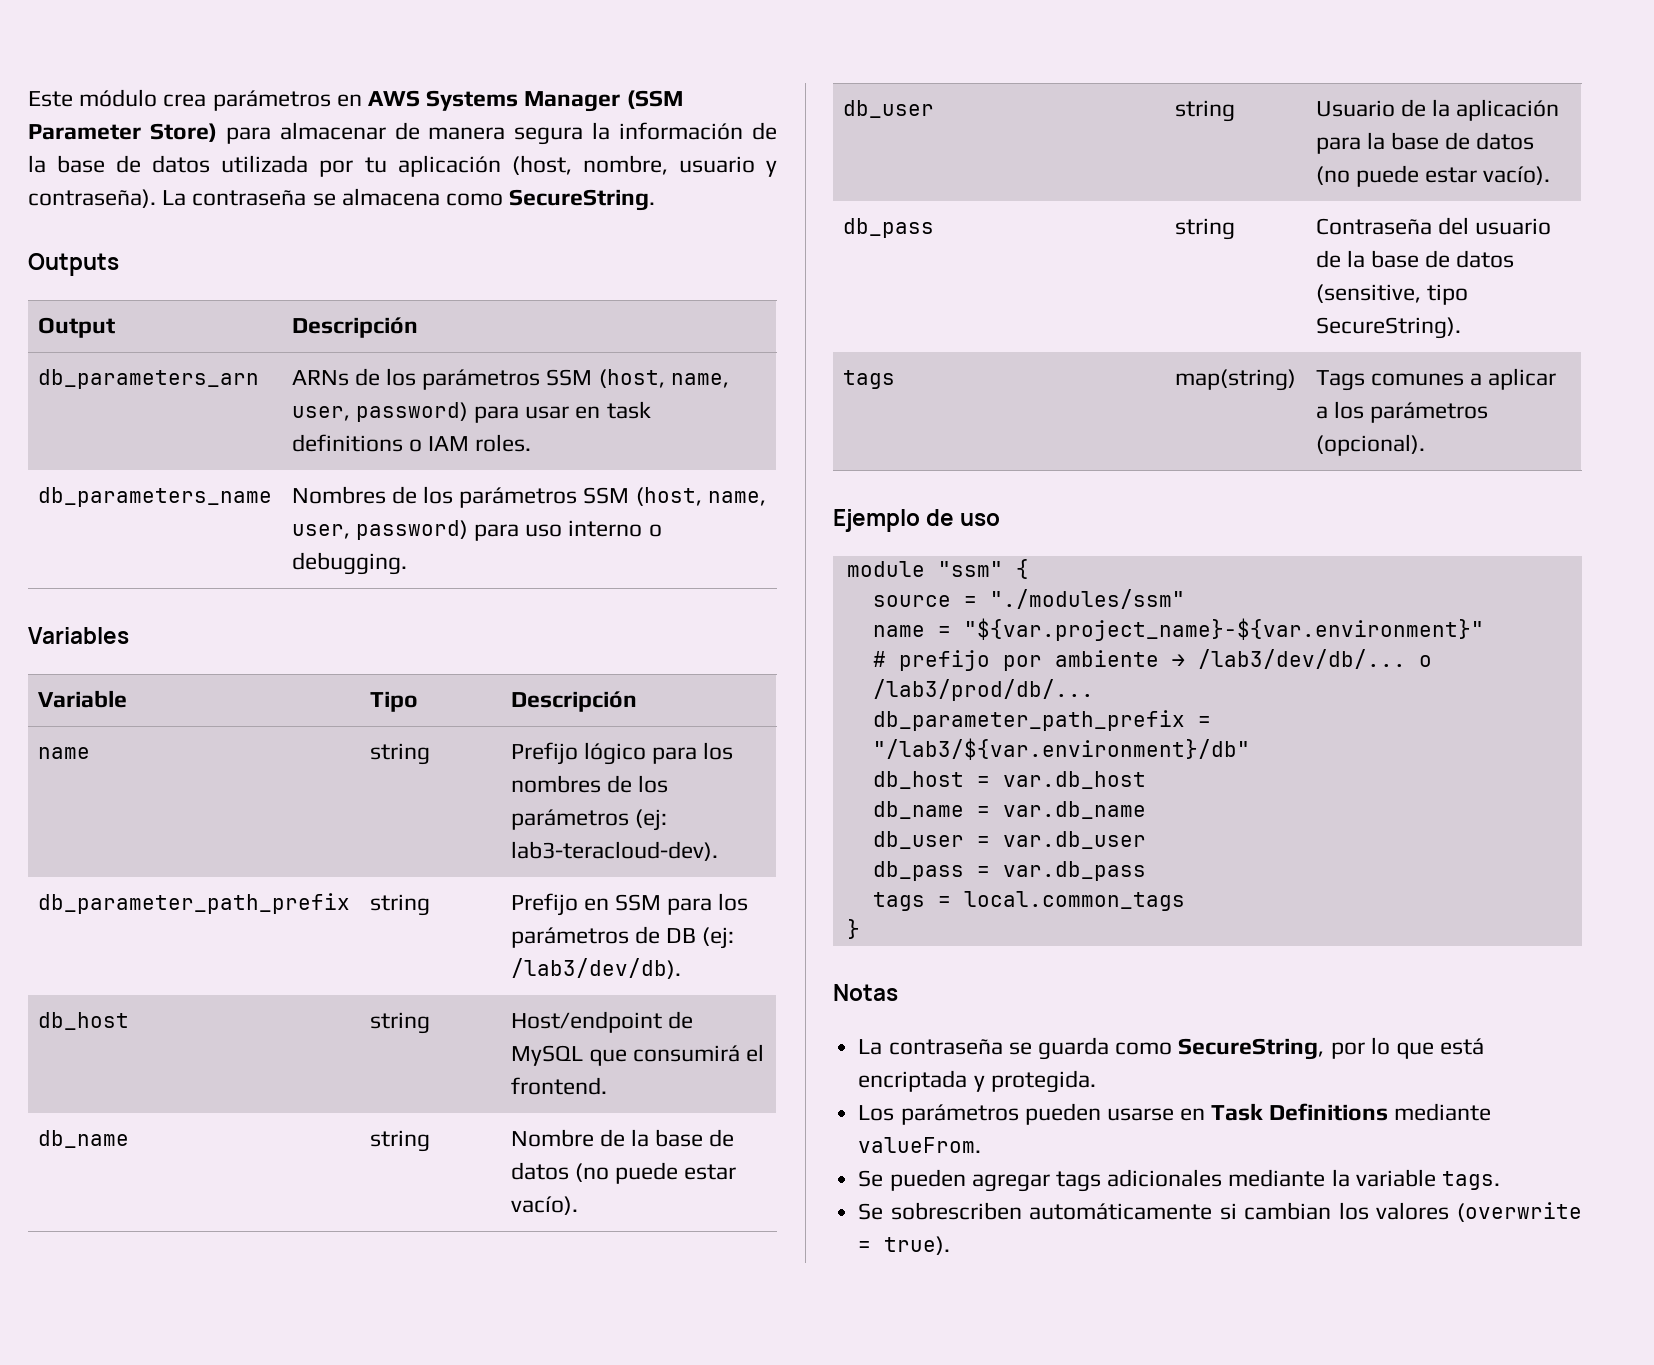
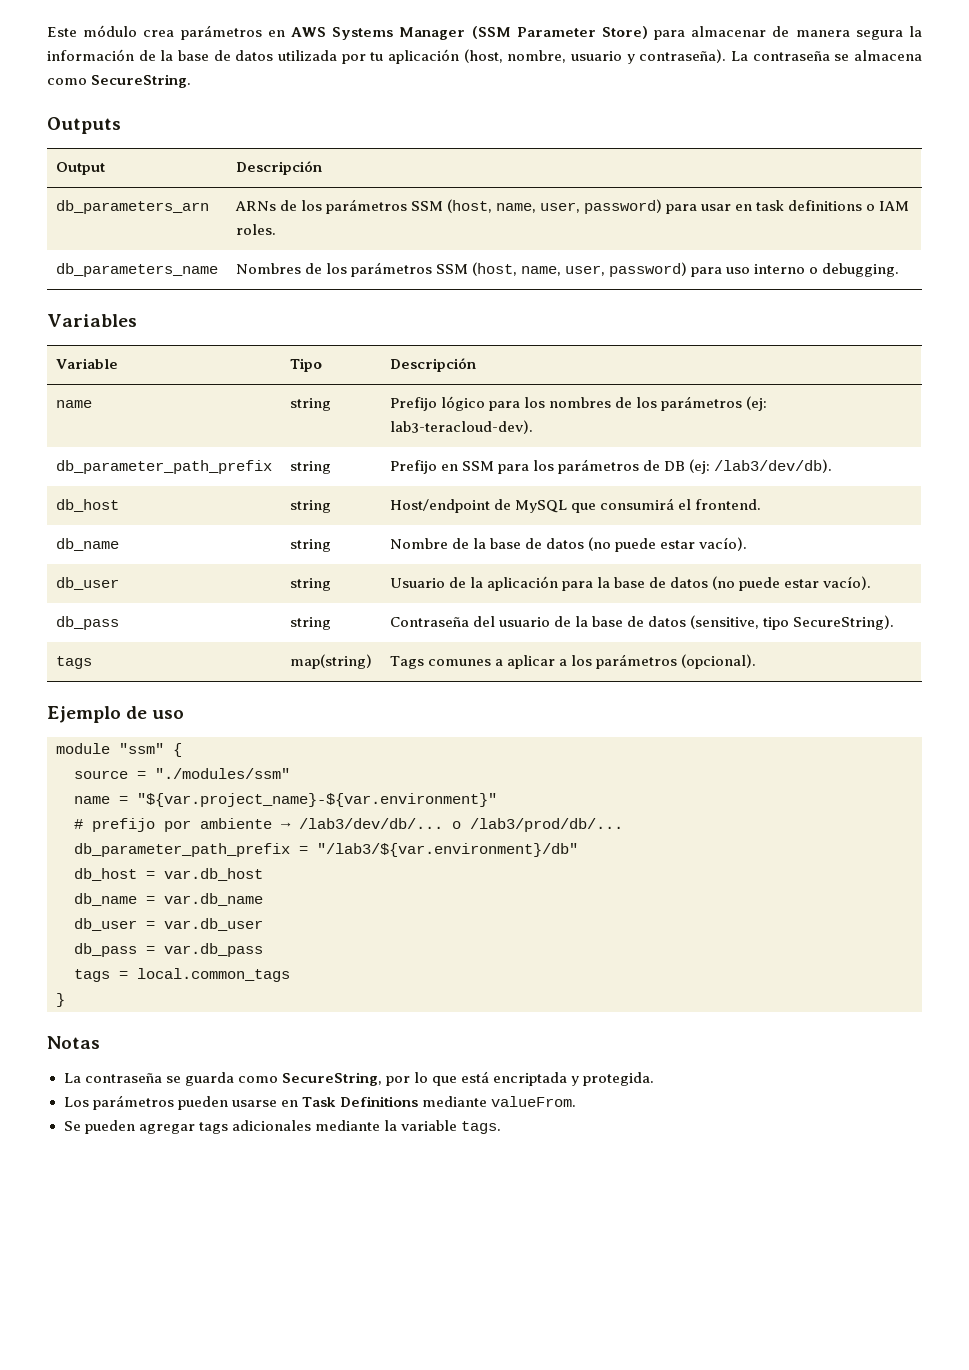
- Se sobrescriben automáticamente si cambian los valores (overwrite = true).

